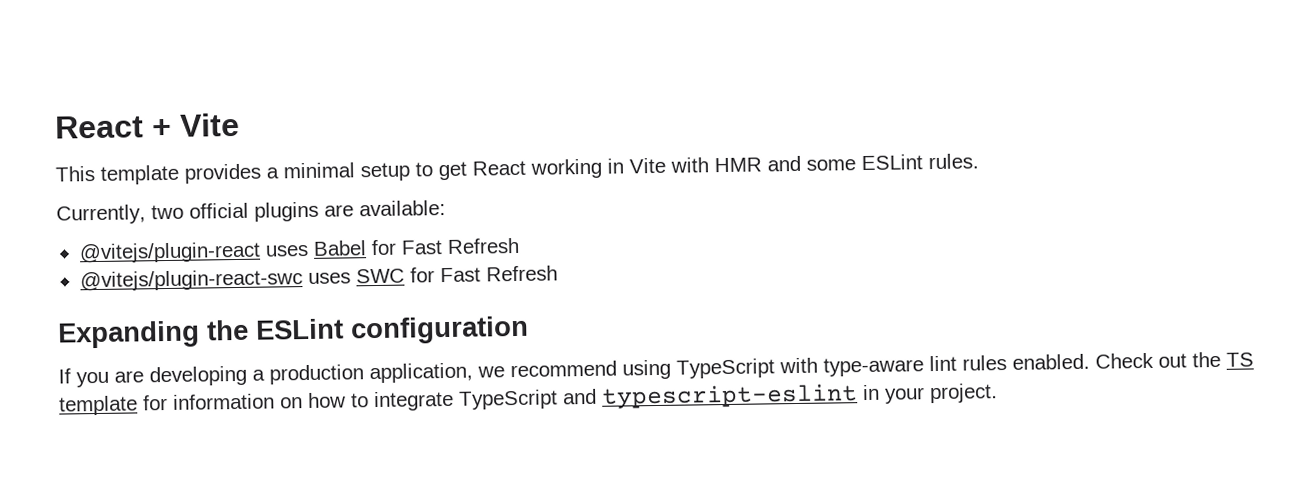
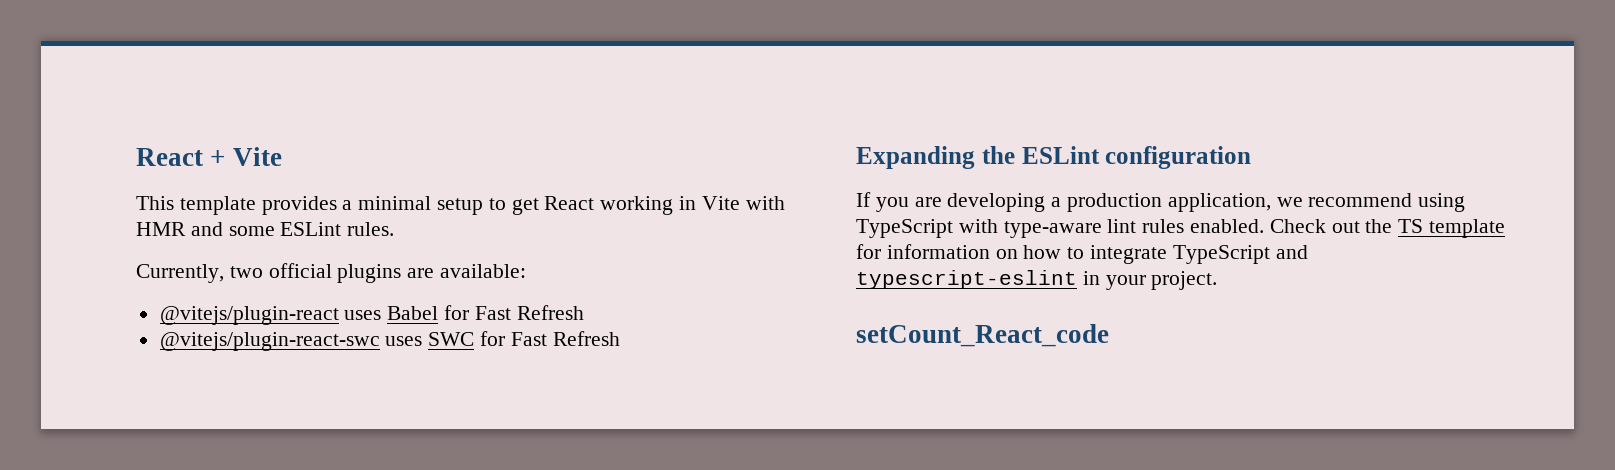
+ setCount_React_code

